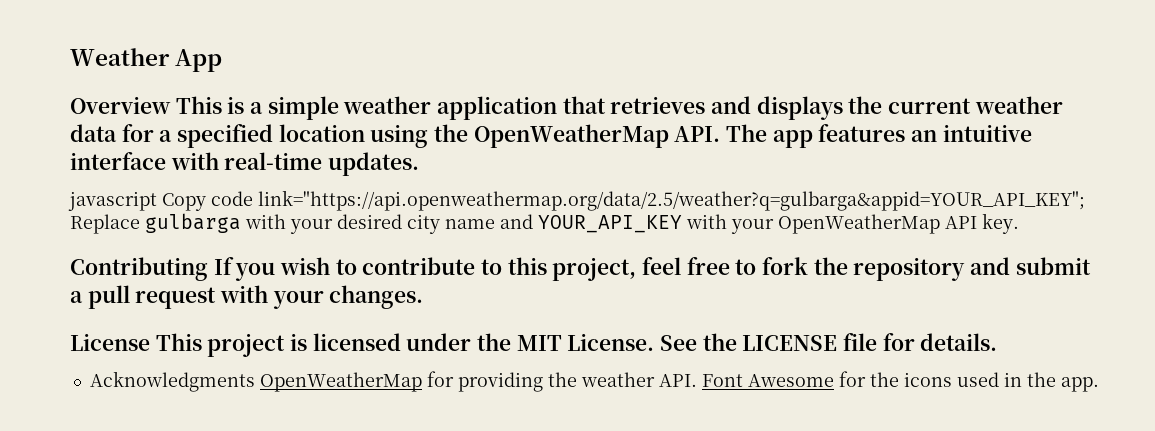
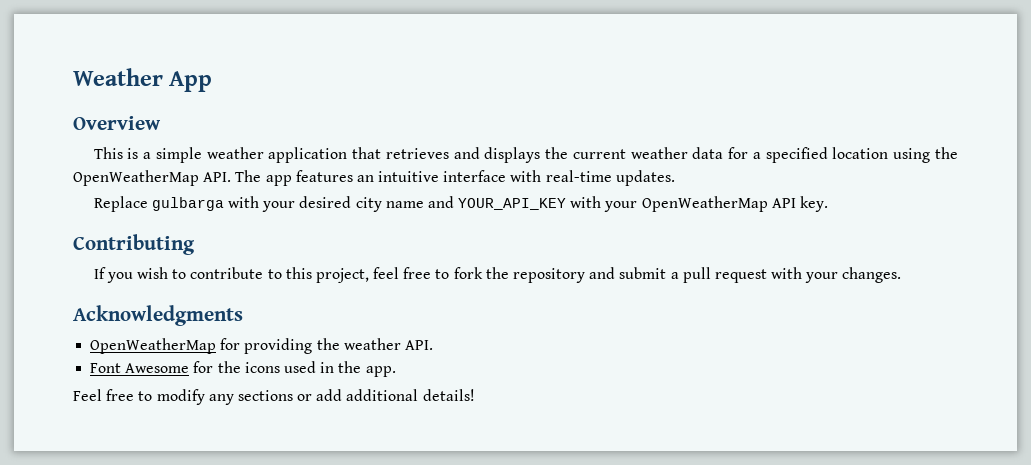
- Overview This is a simple weather application that retrieves and displays the current weather data for a specified location using the OpenWeatherMap API. The app features an intuitive interface with real-time updates.
+ Overview
+ This is a simple weather application that retrieves and displays the current weather data for a specified location using the OpenWeatherMap API. The app features an intuitive interface with real-time updates.
- javascript Copy code link="https://api.openweathermap.org/data/2.5/weather?q=gulbarga&appid=YOUR_API_KEY"; Replace gulbarga with your desired city name and YOUR_API_KEY with your OpenWeatherMap API key.
+ Replace gulbarga with your desired city name and YOUR_API_KEY with your OpenWeatherMap API key.
- Contributing If you wish to contribute to this project, feel free to fork the repository and submit a pull request with your changes.
+ Contributing
+ If you wish to contribute to this project, feel free to fork the repository and submit a pull request with your changes.
- License This project is licensed under the MIT License. See the LICENSE file for details.
- Acknowledgments OpenWeatherMap for providing the weather API. Font Awesome for the icons used in the app.
+ Acknowledgments
+ OpenWeatherMap for providing the weather API.
+ Font Awesome for the icons used in the app.
+ Feel free to modify any sections or add additional details!

